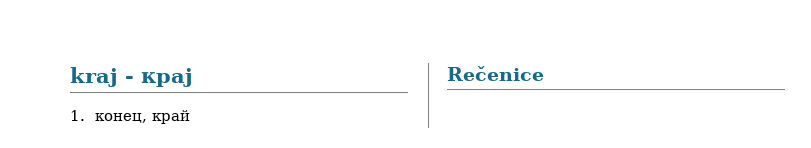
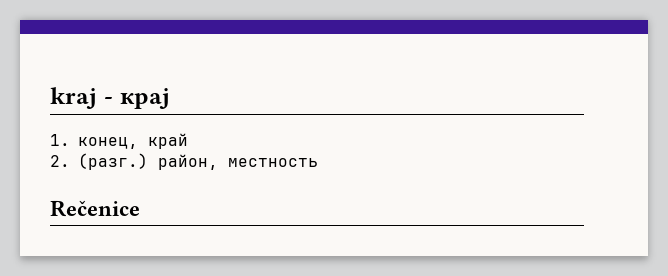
+ 2. (разг.) район, местность

